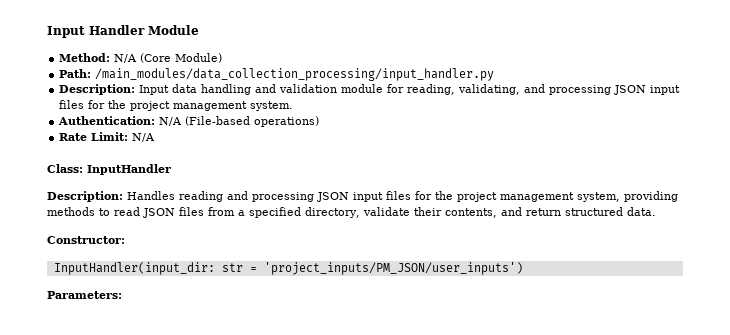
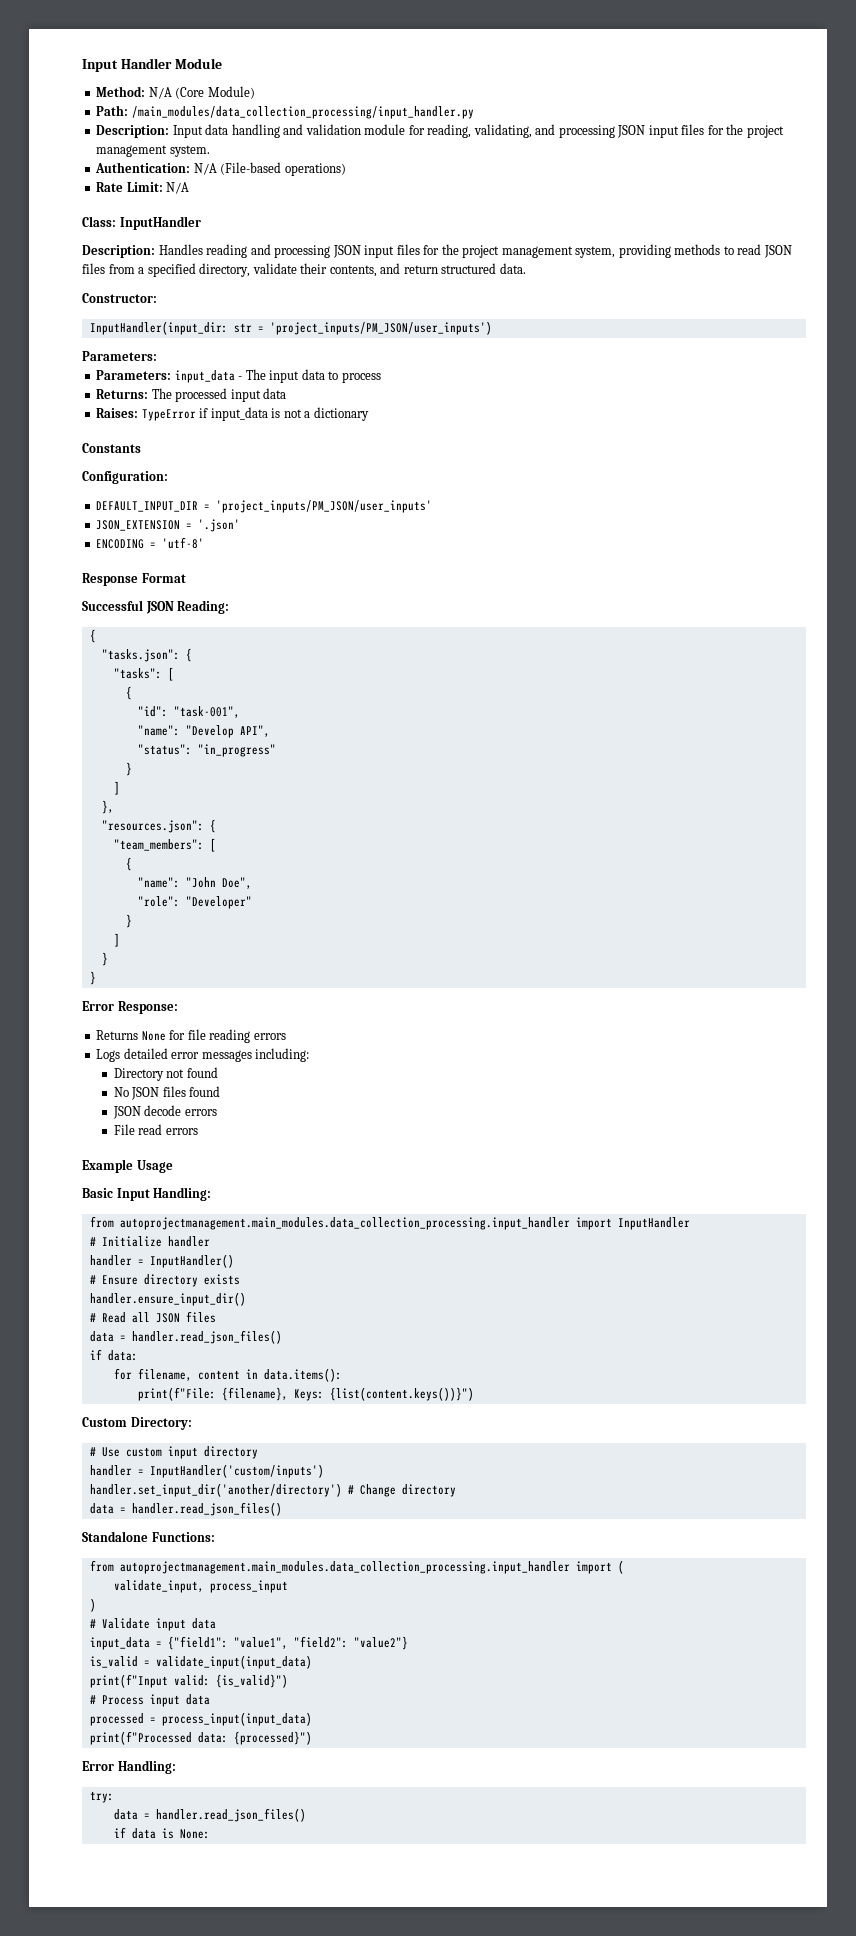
+ Parameters: input_data - The input data to process
+ Returns: The processed input data
+ Raises: TypeError if input_data is not a dictionary
+ Constants
+ Configuration:
+ DEFAULT_INPUT_DIR = 'project_inputs/PM_JSON/user_inputs'
+ JSON_EXTENSION = '.json'
+ ENCODING = 'utf-8'
+ Response Format
+ Successful JSON Reading:
+ {
+ "tasks.json": {
+ "tasks": [
+ {
+ "id": "task-001",
+ "name": "Develop API",
+ "status": "in_progress"
+ }
+ ]
+ },
+ "resources.json": {
+ "team_members": [
+ {
+ "name": "John Doe",
+ "role": "Developer"
+ }
+ ]
+ }
+ }
+ Error Response:
+ Returns None for file reading errors
+ Logs detailed error messages including:
+ Directory not found
+ No JSON files found
+ JSON decode errors
+ File read errors
+ Example Usage
+ Basic Input Handling:
+ from autoprojectmanagement.main_modules.data_collection_processing.input_handler import InputHandler
+ # Initialize handler
+ handler = InputHandler()
+ # Ensure directory exists
+ handler.ensure_input_dir()
+ # Read all JSON files
+ data = handler.read_json_files()
+ if data:
+ for filename, content in data.items():
+ print(f"File: {filename}, Keys: {list(content.keys())}")
+ Custom Directory:
+ # Use custom input directory
+ handler = InputHandler('custom/inputs')
+ handler.set_input_dir('another/directory') # Change directory
+ data = handler.read_json_files()
+ Standalone Functions:
+ from autoprojectmanagement.main_modules.data_collection_processing.input_handler import (
+ validate_input, process_input
+ )
+ # Validate input data
+ input_data = {"field1": "value1", "field2": "value2"}
+ is_valid = validate_input(input_data)
+ print(f"Input valid: {is_valid}")
+ # Process input data
+ processed = process_input(input_data)
+ print(f"Processed data: {processed}")
+ Error Handling:
+ try:
+ data = handler.read_json_files()
+ if data is None:

